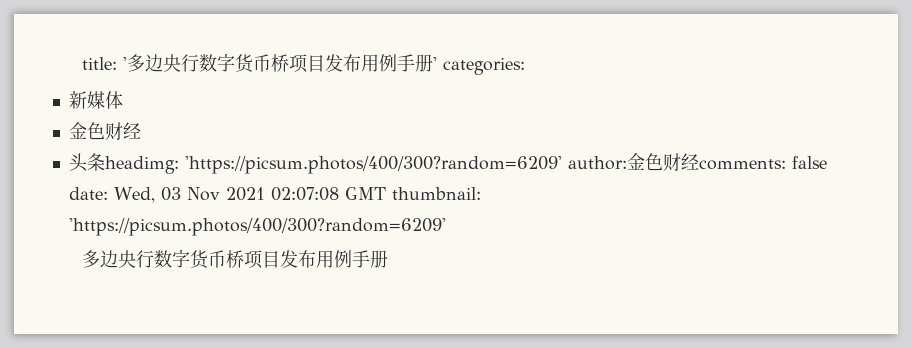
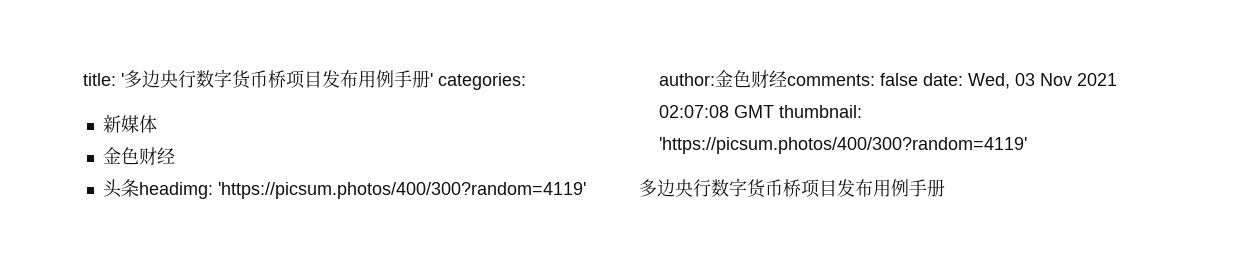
- 头条headimg: 'https://picsum.photos/400/300?random=6209' author:金色财经comments: false date: Wed, 03 Nov 2021 02:07:08 GMT thumbnail: 'https://picsum.photos/400/300?random=6209'
+ 头条headimg: 'https://picsum.photos/400/300?random=4119' author:金色财经comments: false date: Wed, 03 Nov 2021 02:07:08 GMT thumbnail: 'https://picsum.photos/400/300?random=4119'

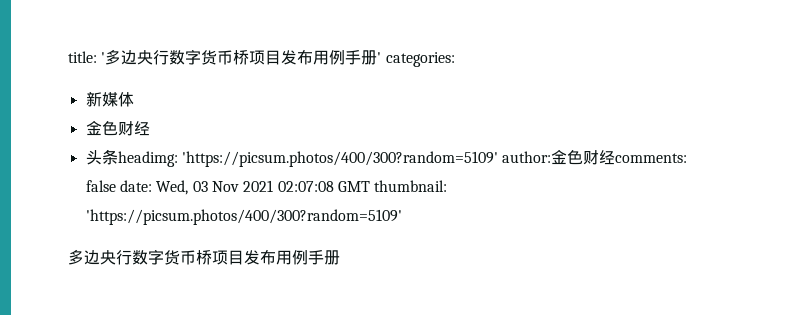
- 头条headimg: 'https://picsum.photos/400/300?random=4119' author:金色财经comments: false date: Wed, 03 Nov 2021 02:07:08 GMT thumbnail: 'https://picsum.photos/400/300?random=4119'
+ 头条headimg: 'https://picsum.photos/400/300?random=5109' author:金色财经comments: false date: Wed, 03 Nov 2021 02:07:08 GMT thumbnail: 'https://picsum.photos/400/300?random=5109'

